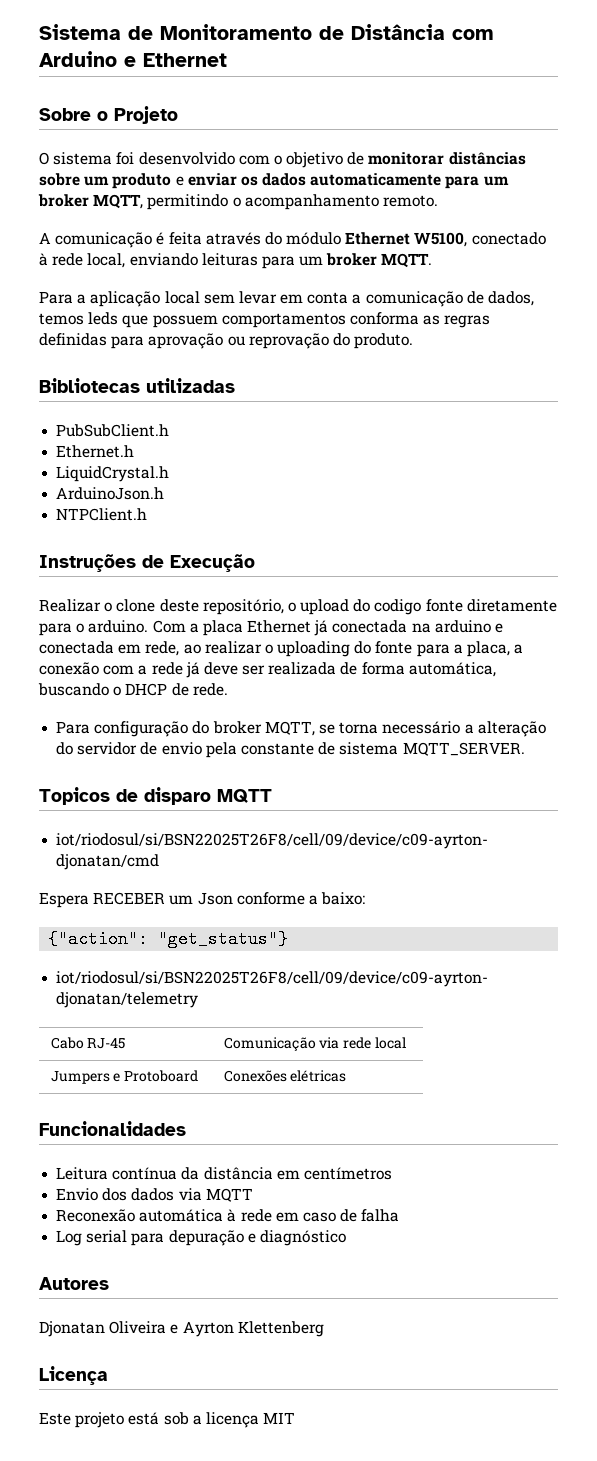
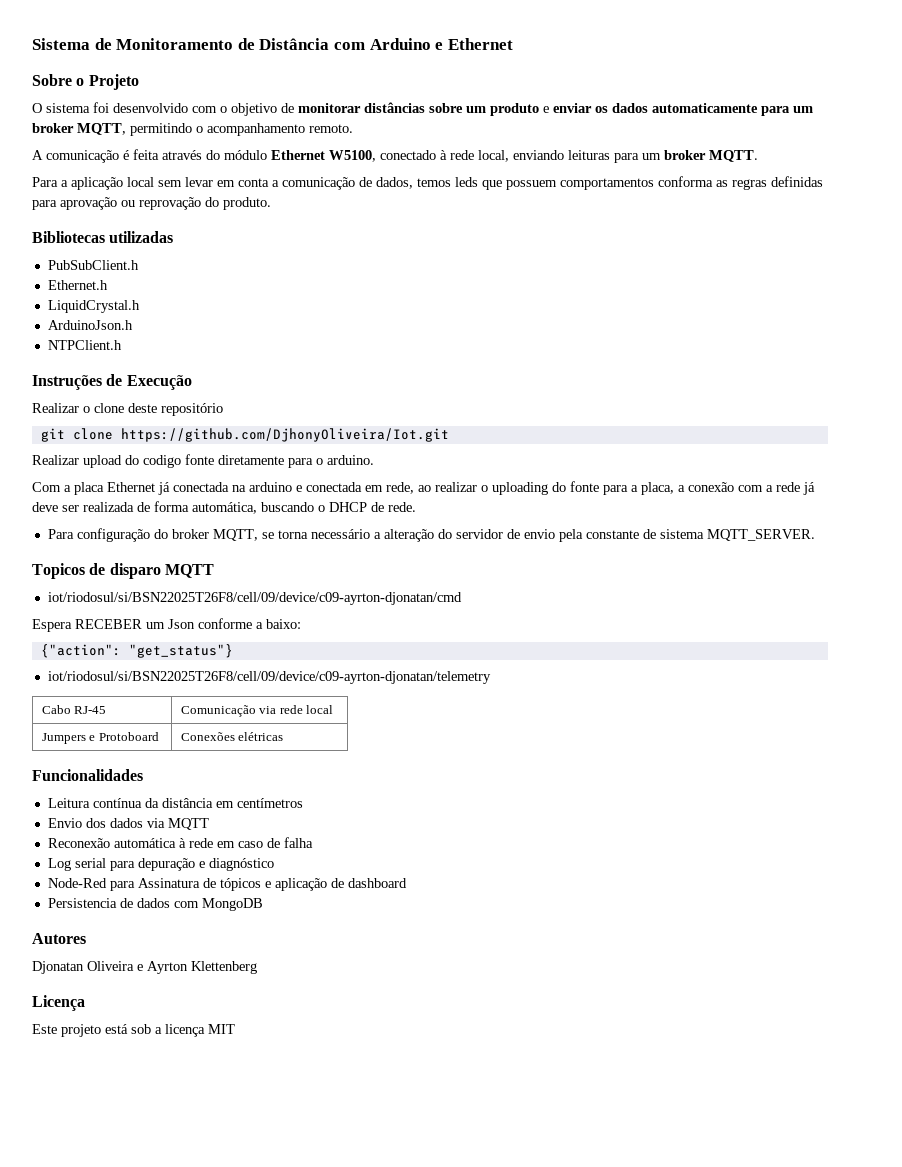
- Realizar o clone deste repositório, o upload do codigo fonte diretamente para o arduino. Com a placa Ethernet já conectada na arduino e conectada em rede, ao realizar o uploading do fonte para a placa, a conexão com a rede já deve ser realizada de forma automática, buscando o DHCP de rede.
+ Realizar o clone deste repositório
+ git clone https://github.com/DjhonyOliveira/Iot.git
+ Realizar upload do codigo fonte diretamente para o arduino.
+ Com a placa Ethernet já conectada na arduino e conectada em rede, ao realizar o uploading do fonte para a placa, a conexão com a rede já deve ser realizada de forma automática, buscando o DHCP de rede.
+ Node-Red para Assinatura de tópicos e aplicação de dashboard
+ Persistencia de dados com MongoDB

